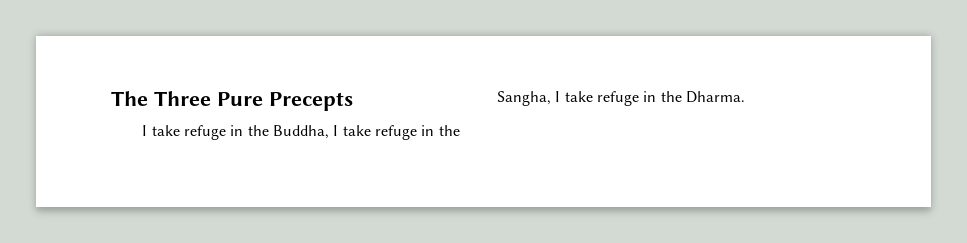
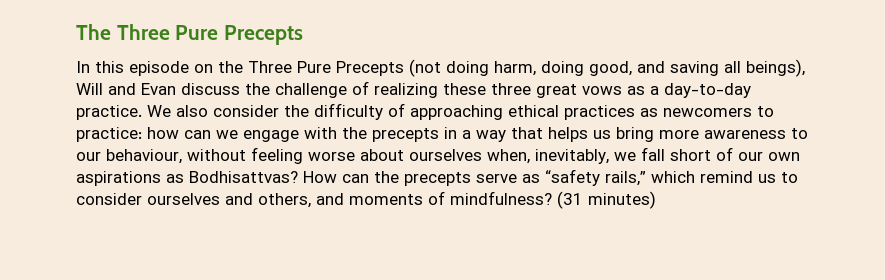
- I take refuge in the Buddha, I take refuge in the Sangha, I take refuge in the Dharma.
+ In this episode on the Three Pure Precepts (not doing harm, doing good, and saving all beings), Will and Evan discuss the challenge of realizing these three great vows as a day-to-day practice. We also consider the difficulty of approaching ethical practices as newcomers to practice: how can we engage with the precepts in a way that helps us bring more awareness to our behaviour, without feeling worse about ourselves when, inevitably, we fall short of our own aspirations as Bodhisattvas? How can the precepts serve as “safety rails,” which remind us to consider ourselves and others, and moments of mindfulness? (31 minutes)

